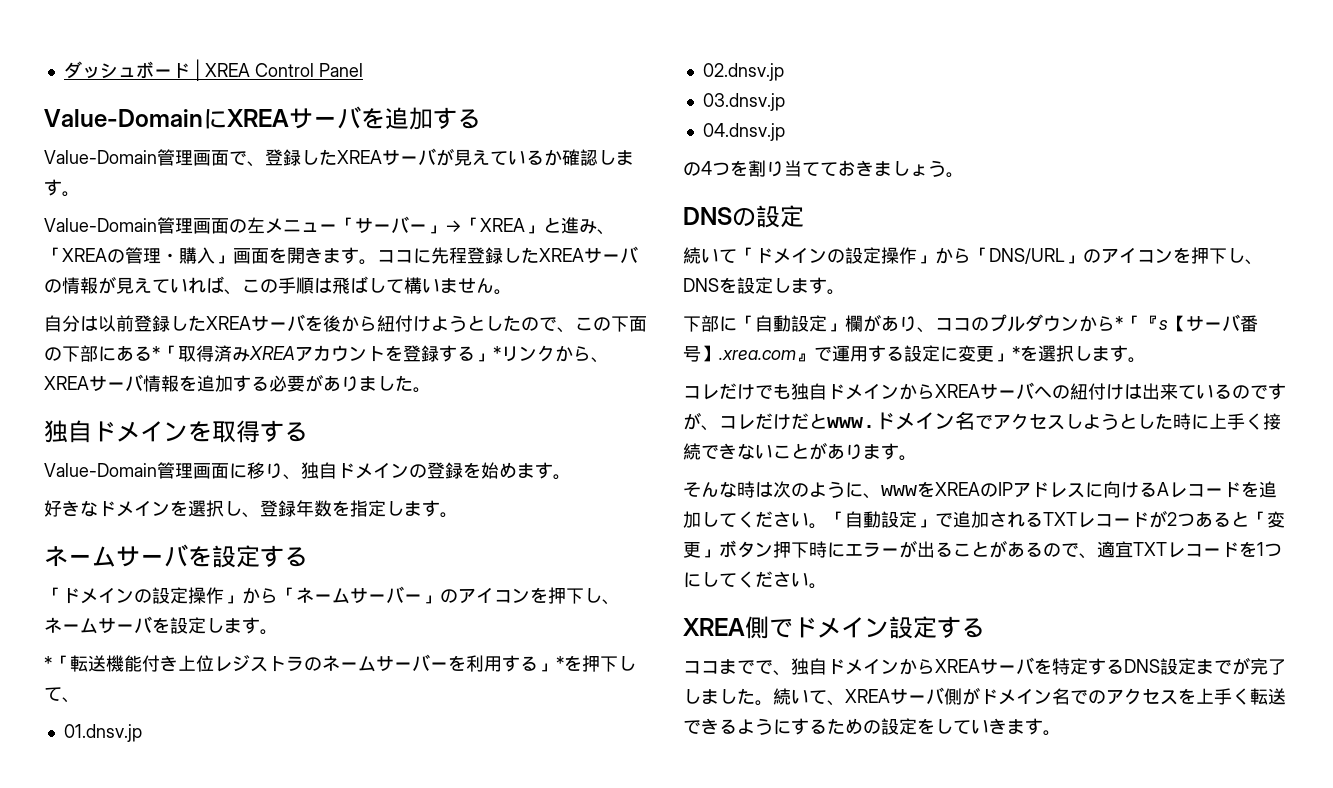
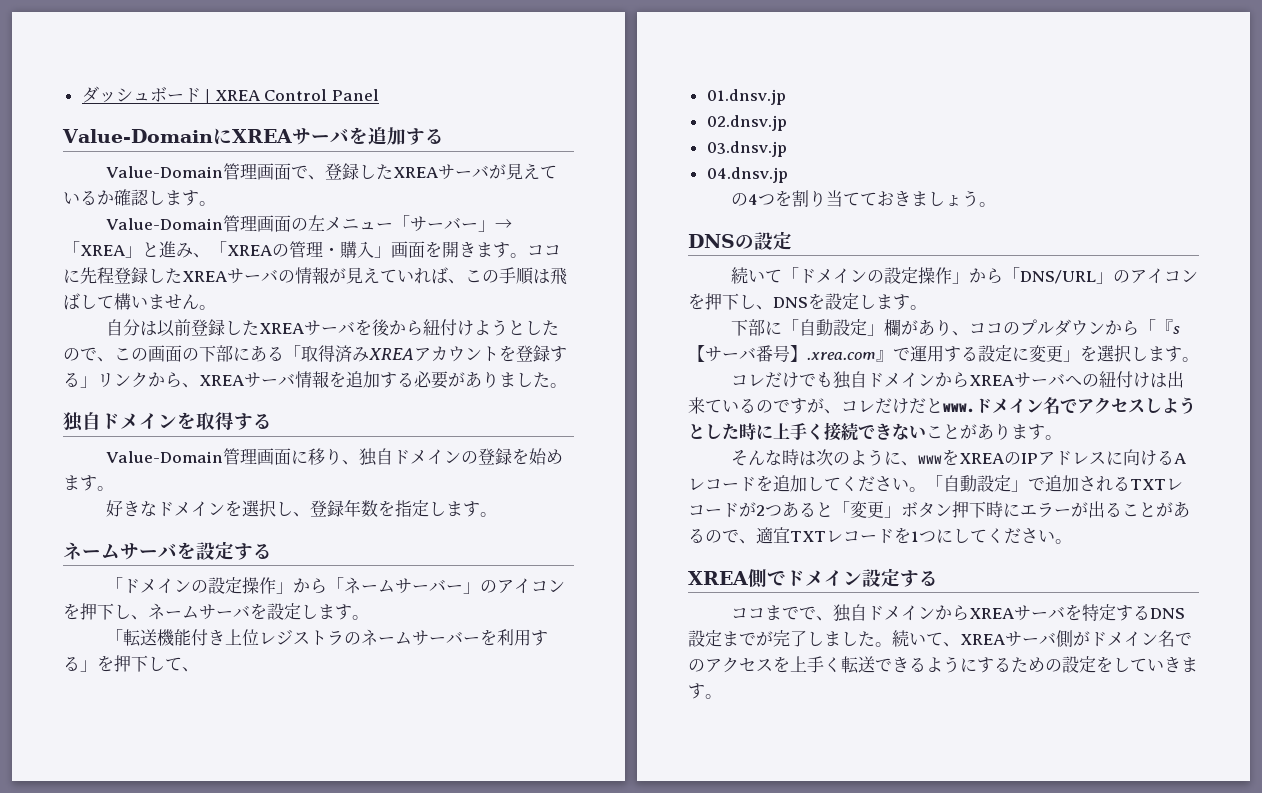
- 自分は以前登録したXREAサーバを後から紐付けようとしたので、この下面の下部にある*「取得済みXREAアカウントを登録する」*リンクから、XREAサーバ情報を追加する必要がありました。
+ 自分は以前登録したXREAサーバを後から紐付けようとしたので、この画面の下部にある「取得済みXREAアカウントを登録する」リンクから、XREAサーバ情報を追加する必要がありました。
- *「転送機能付き上位レジストラのネームサーバーを利用する」*を押下して、
+ 「転送機能付き上位レジストラのネームサーバーを利用する」を押下して、
- 下部に「自動設定」欄があり、ココのプルダウンから*「『s【サーバ番号】.xrea.com』で運用する設定に変更」*を選択します。
+ 下部に「自動設定」欄があり、ココのプルダウンから「『s【サーバ番号】.xrea.com』で運用する設定に変更」を選択します。

